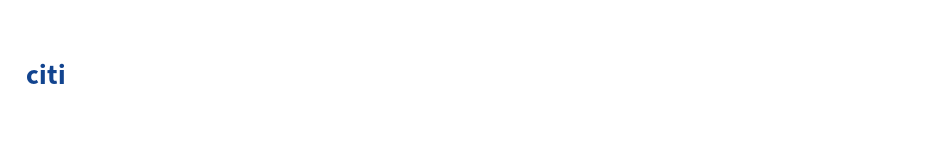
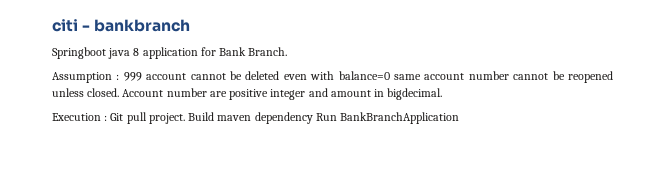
- citi
+ citi - bankbranch
+ Springboot java 8 application for Bank Branch.
+ Assumption : 999 account cannot be deleted even with balance=0 same account number cannot be reopened unless closed. Account number are positive integer and amount in bigdecimal.
+ Execution : Git pull project. Build maven dependency Run BankBranchApplication

